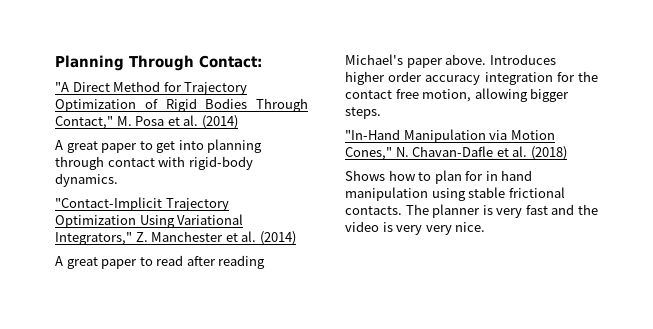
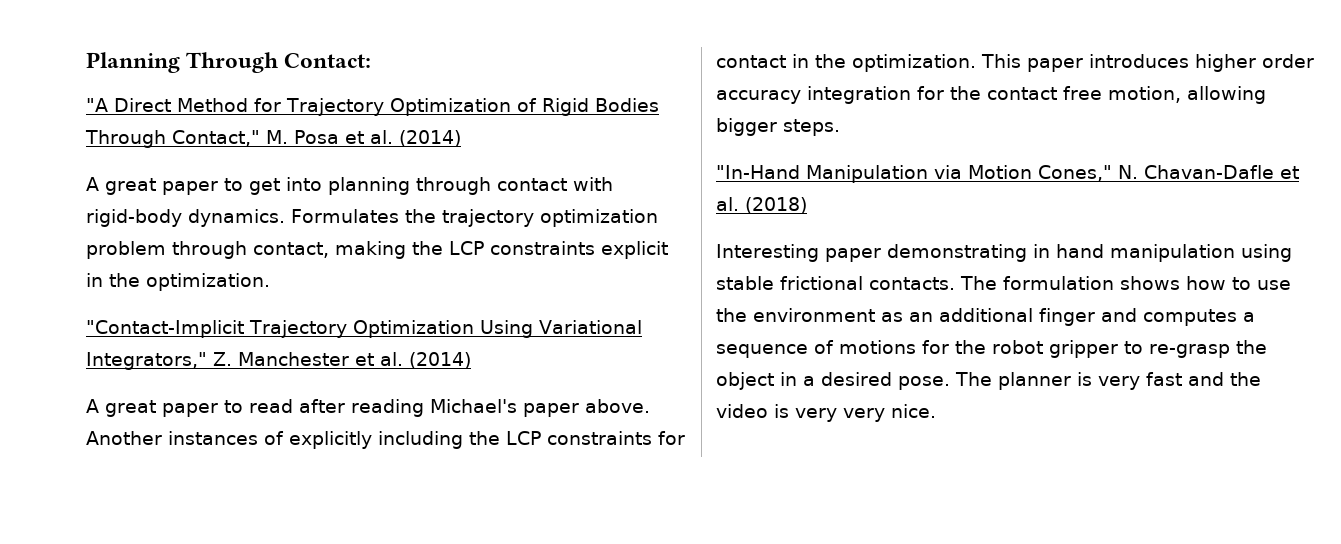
+ Formulates the trajectory optimization problem through contact, making the LCP constraints explicit in the optimization.
- Introduces higher order accuracy integration for the contact free motion, allowing bigger steps.
+ Another instances of explicitly including the LCP constraints for contact in the optimization. This paper introduces higher order accuracy integration for the contact free motion, allowing bigger steps.
- Shows how to plan for in hand manipulation using stable frictional contacts.
+ Interesting paper demonstrating in hand manipulation using stable frictional contacts.
- The planner is very fast and the video is very very nice.
+ The formulation shows how to use the environment as an additional finger and computes a sequence of motions for the robot gripper to re-grasp the object in a desired pose. The planner is very fast and the video is very very nice.

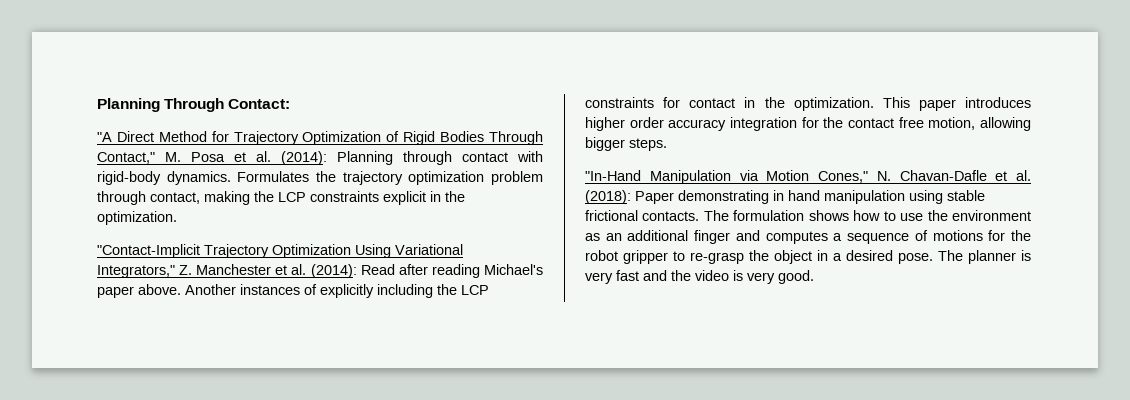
- "A Direct Method for Trajectory Optimization of Rigid Bodies Through Contact," M. Posa et al. (2014)
- A great paper to get into planning through contact with rigid-body dynamics.
+ "A Direct Method for Trajectory Optimization of Rigid Bodies Through Contact," M. Posa et al. (2014): Planning through contact with rigid-body dynamics.
- "Contact-Implicit Trajectory Optimization Using Variational Integrators," Z. Manchester et al. (2014)
- A great paper to read after reading Michael's paper above.
+ "Contact-Implicit Trajectory Optimization Using Variational Integrators," Z. Manchester et al. (2014): Read after reading Michael's paper above.
- "In-Hand Manipulation via Motion Cones," N. Chavan-Dafle et al. (2018)
- Interesting paper demonstrating in hand manipulation using stable frictional contacts.
+ "In-Hand Manipulation via Motion Cones," N. Chavan-Dafle et al. (2018): Paper demonstrating in hand manipulation using stable frictional contacts.
- The planner is very fast and the video is very very nice.
+ The planner is very fast and the video is very good.

